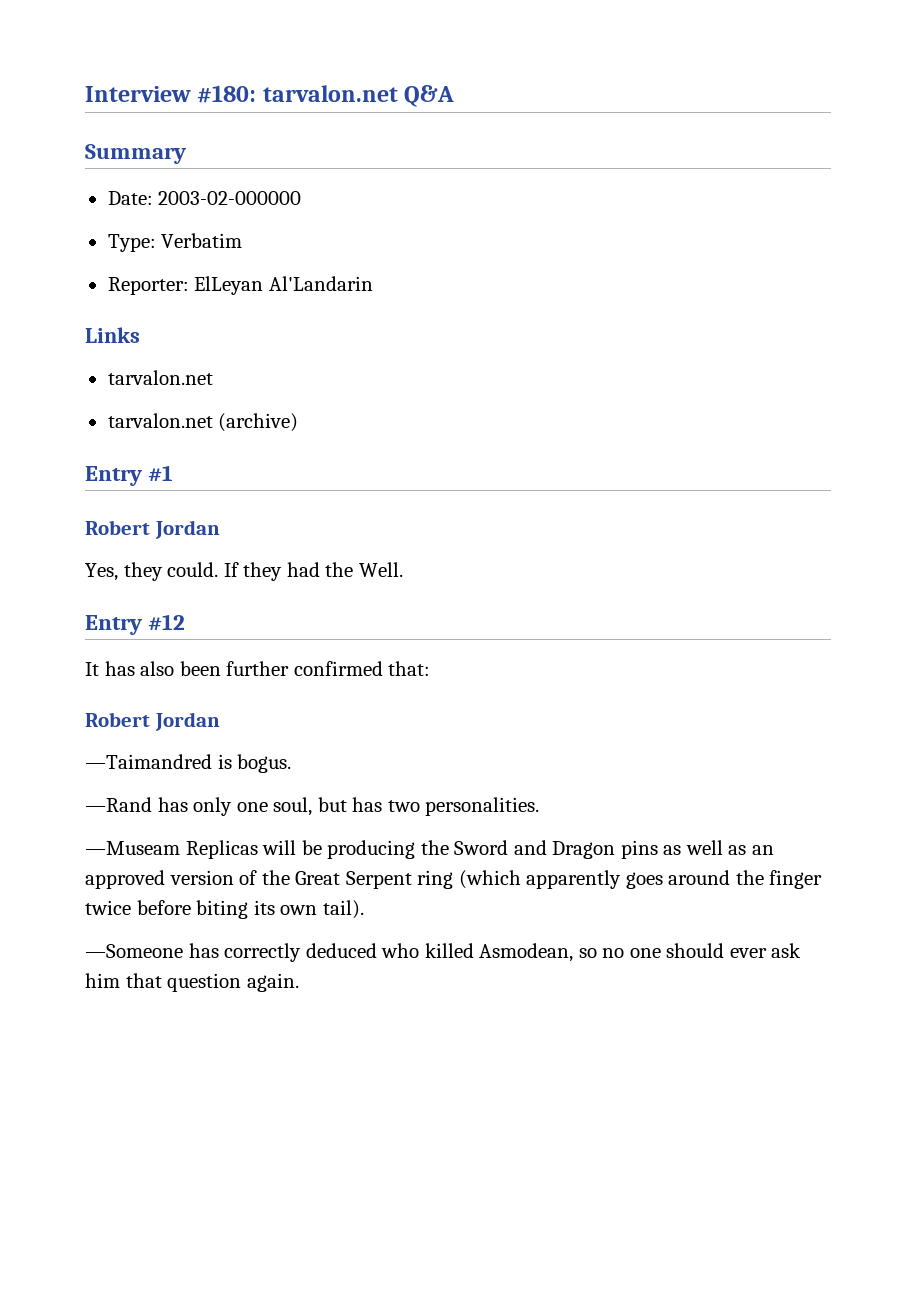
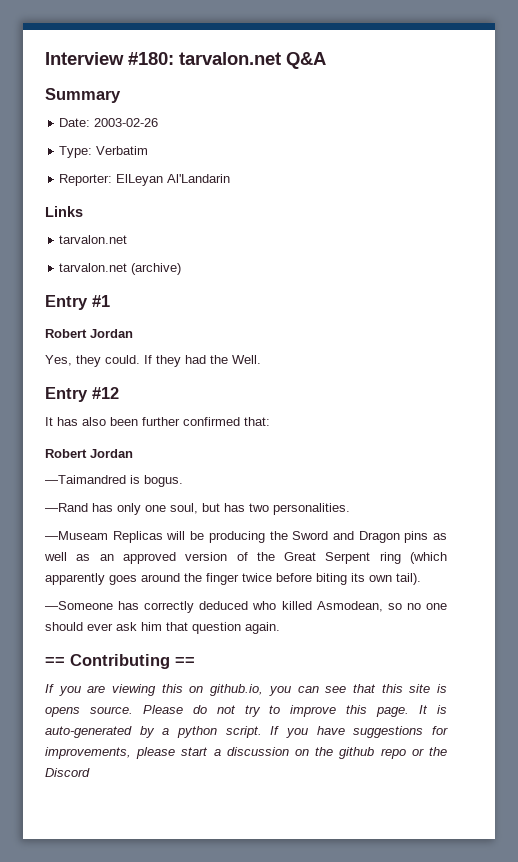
- Date: 2003-02-000000
+ Date: 2003-02-26
+ == Contributing ==
+ If you are viewing this on github.io, you can see that this site is opens source. Please do not try to improve this page. It is auto-generated by a python script. If you have suggestions for improvements, please start a discussion on the github repo or the Discord

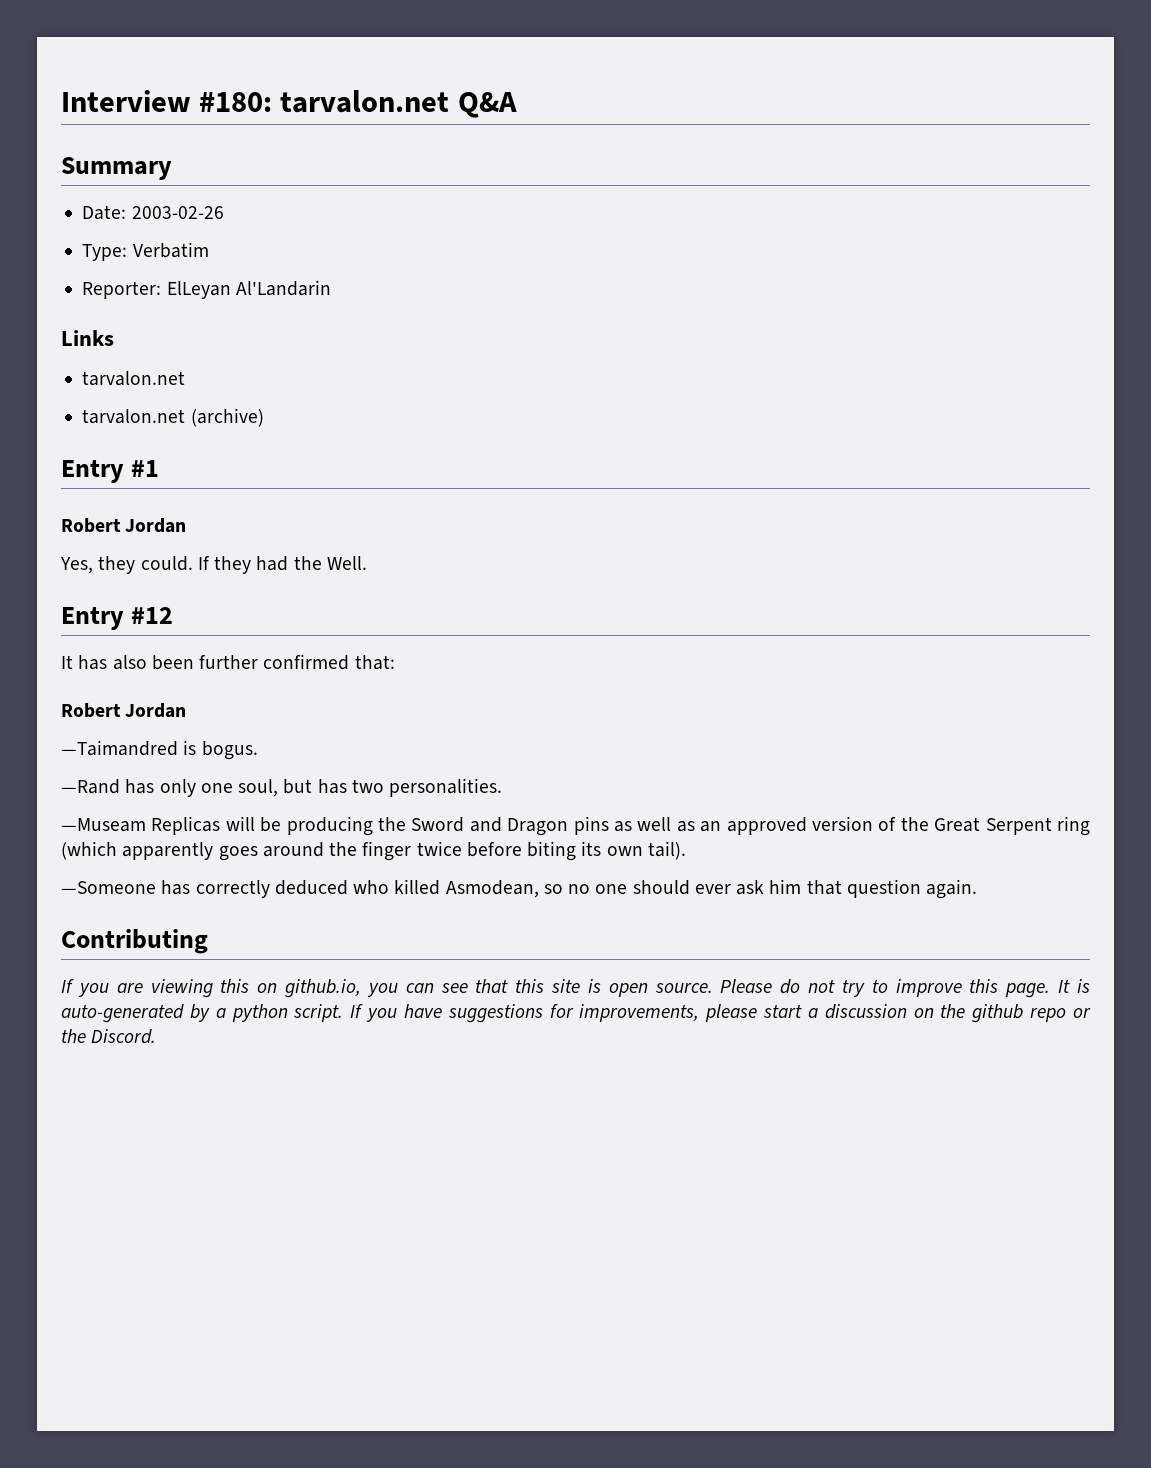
- == Contributing ==
+ Contributing
- If you are viewing this on github.io, you can see that this site is opens source.
+ If you are viewing this on github.io, you can see that this site is open source.
- If you have suggestions for improvements, please start a discussion on the github repo or the Discord
+ If you have suggestions for improvements, please start a discussion on the github repo or the Discord.

